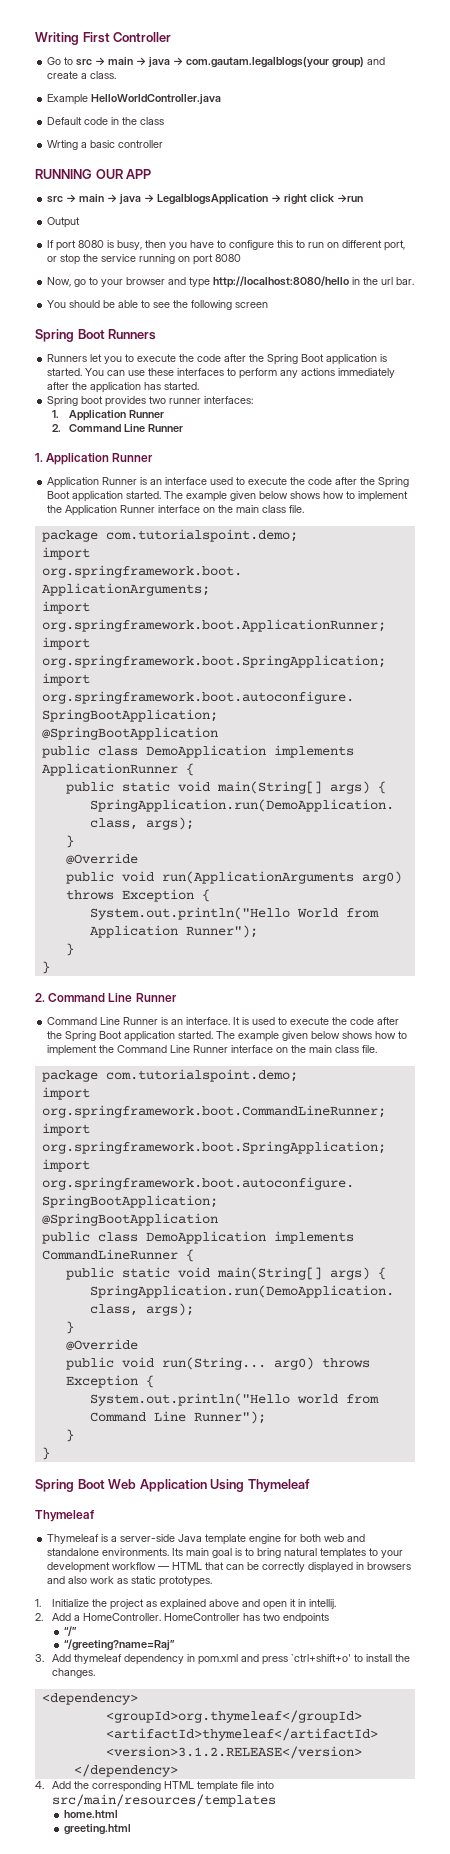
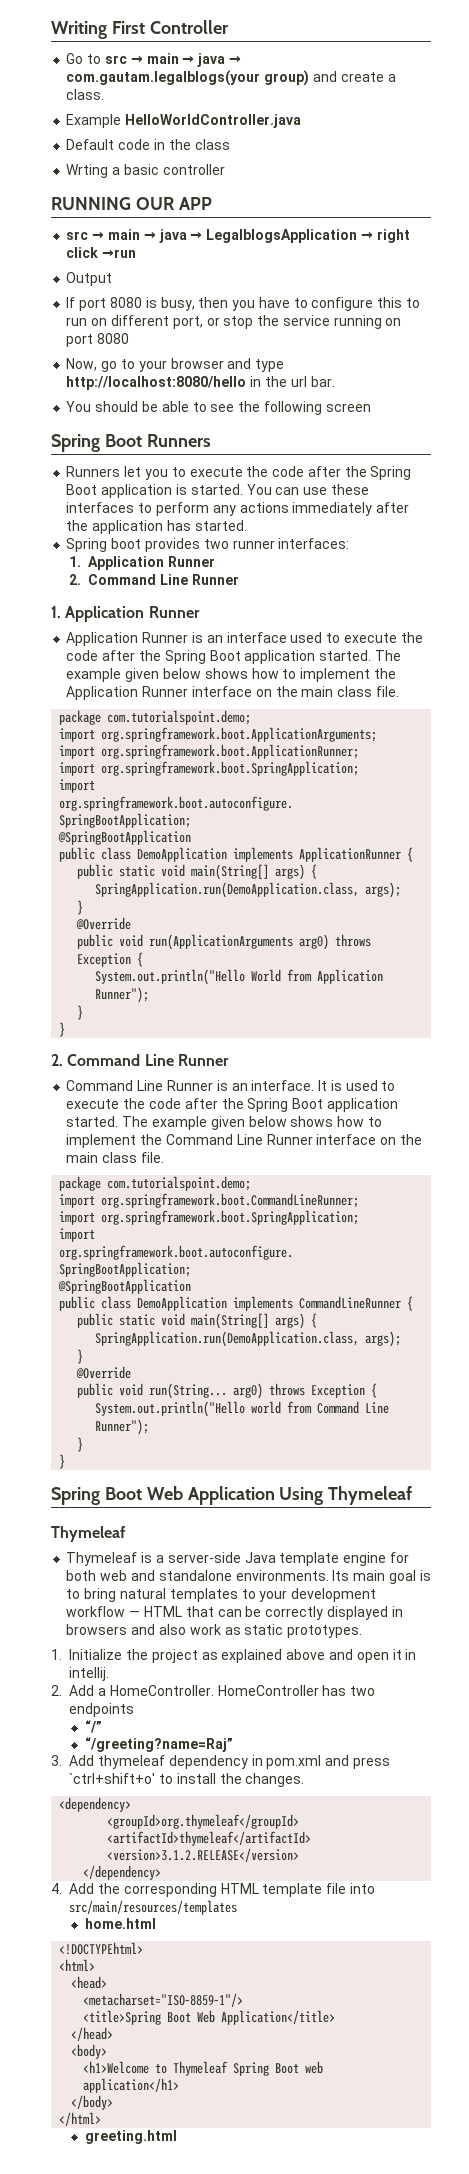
+ <!DOCTYPEhtml>
+ <html>
+ <head>
+ <metacharset="ISO‐8859‐1"/>
+ <title>Spring Boot Web Application</title>
+ </head>
+ <body>
+ <h1>Welcome to Thymeleaf Spring Boot web application</h1>
+ </body>
+ </html>

